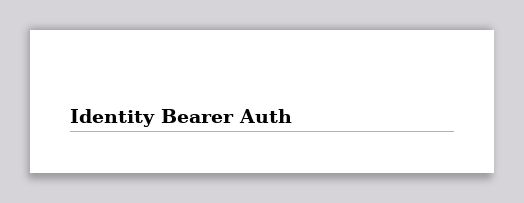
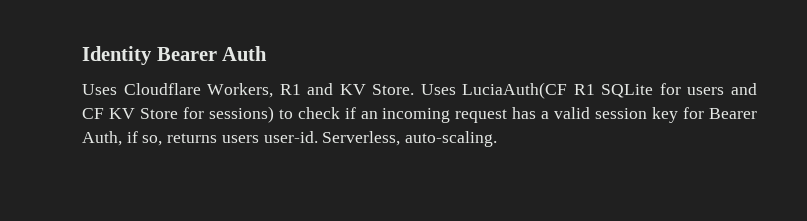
+ Uses Cloudflare Workers, R1 and KV Store. Uses LuciaAuth(CF R1 SQLite for users and CF KV Store for sessions) to check if an incoming request has a valid session key for Bearer Auth, if so, returns users user-id. Serverless, auto-scaling.

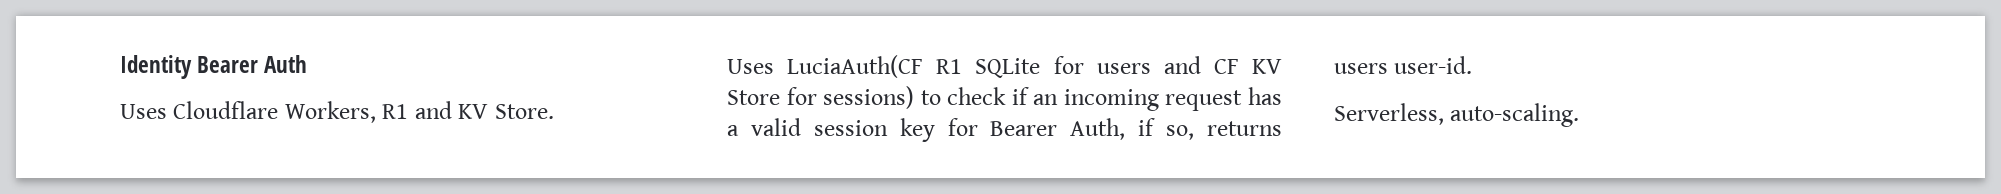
- Uses Cloudflare Workers, R1 and KV Store. Uses LuciaAuth(CF R1 SQLite for users and CF KV Store for sessions) to check if an incoming request has a valid session key for Bearer Auth, if so, returns users user-id. Serverless, auto-scaling.
+ Uses Cloudflare Workers, R1 and KV Store.
+ Uses LuciaAuth(CF R1 SQLite for users and CF KV Store for sessions) to check if an incoming request has a valid session key for Bearer Auth, if so, returns users user-id.
+ Serverless, auto-scaling.

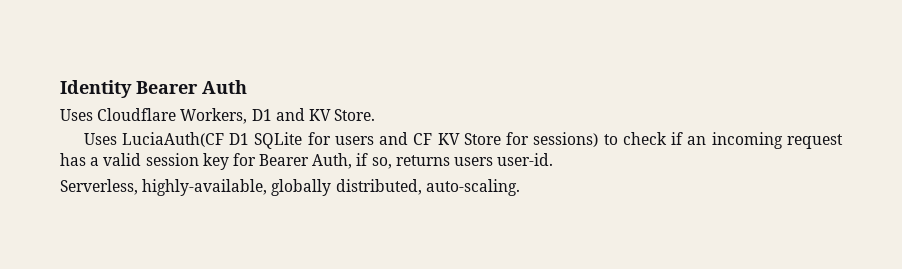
- Uses Cloudflare Workers, R1 and KV Store.
+ Uses Cloudflare Workers, D1 and KV Store.
- Uses LuciaAuth(CF R1 SQLite for users and CF KV Store for sessions) to check if an incoming request has a valid session key for Bearer Auth, if so, returns users user-id.
+ Uses LuciaAuth(CF D1 SQLite for users and CF KV Store for sessions) to check if an incoming request has a valid session key for Bearer Auth, if so, returns users user-id.
- Serverless, auto-scaling.
+ Serverless, highly-available, globally distributed, auto-scaling.

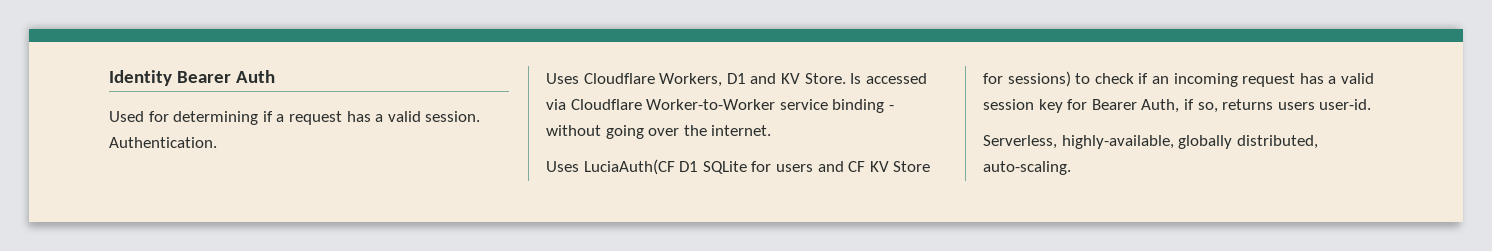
+ Used for determining if a request has a valid session. Authentication.
+ Is accessed via Cloudflare Worker-to-Worker service binding - without going over the internet.

